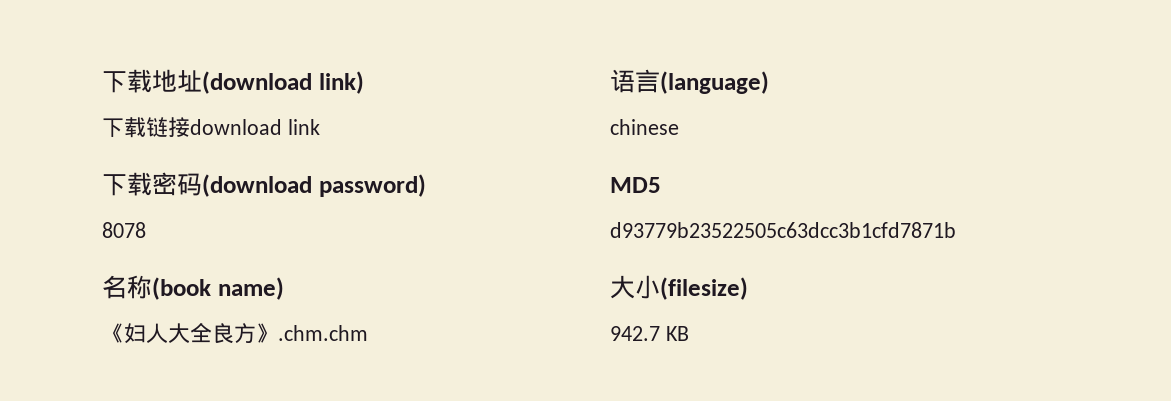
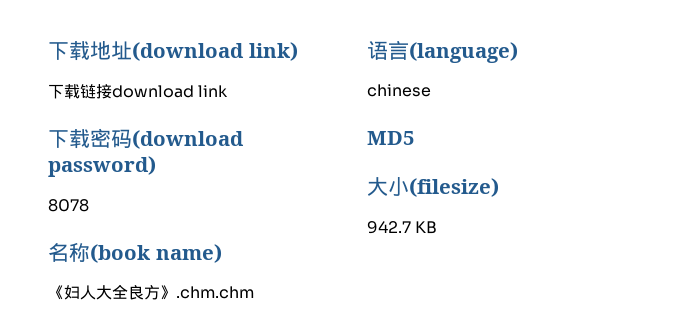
- d93779b23522505c63dcc3b1cfd7871b

